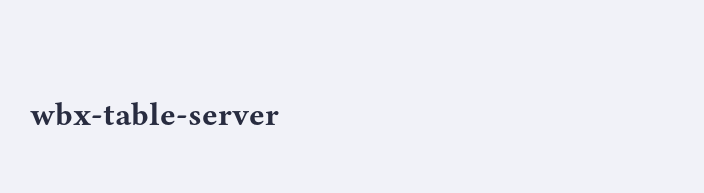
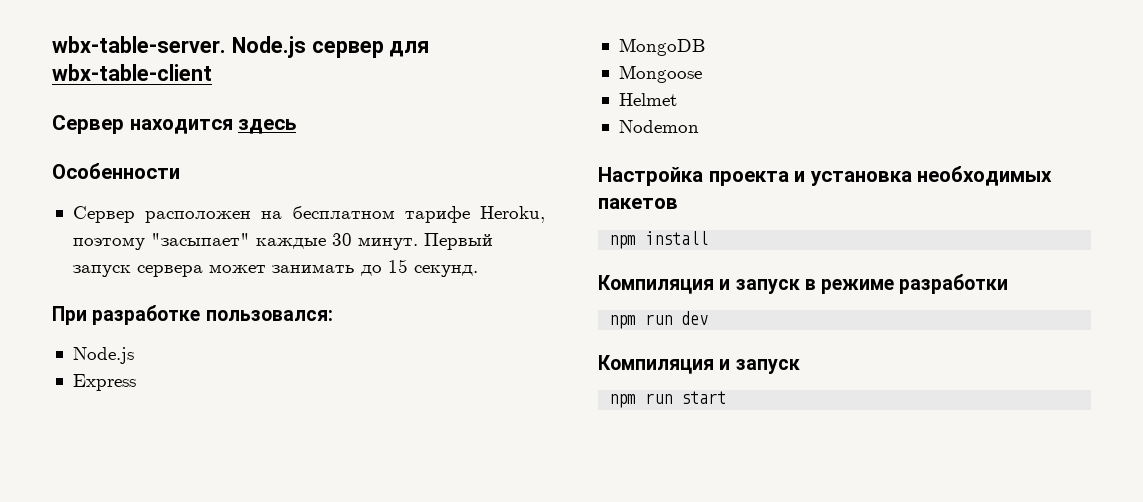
- wbx-table-server
+ wbx-table-server. Node.js сервер для wbx-table-client
+ Сервер находится здесь
+ Особенности
+ Сервер расположен на бесплатном тарифе Heroku, поэтому "засыпает" каждые 30 минут. Первый запуск сервера может занимать до 15 секунд.
+ При разработке пользовался:
+ Node.js
+ Express
+ MongoDB
+ Mongoose
+ Helmet
+ Nodemon
+ Настройка проекта и установка необходимых пакетов
+ npm install
+ Компиляция и запуск в режиме разработки
+ npm run dev
+ Компиляция и запуск
+ npm run start

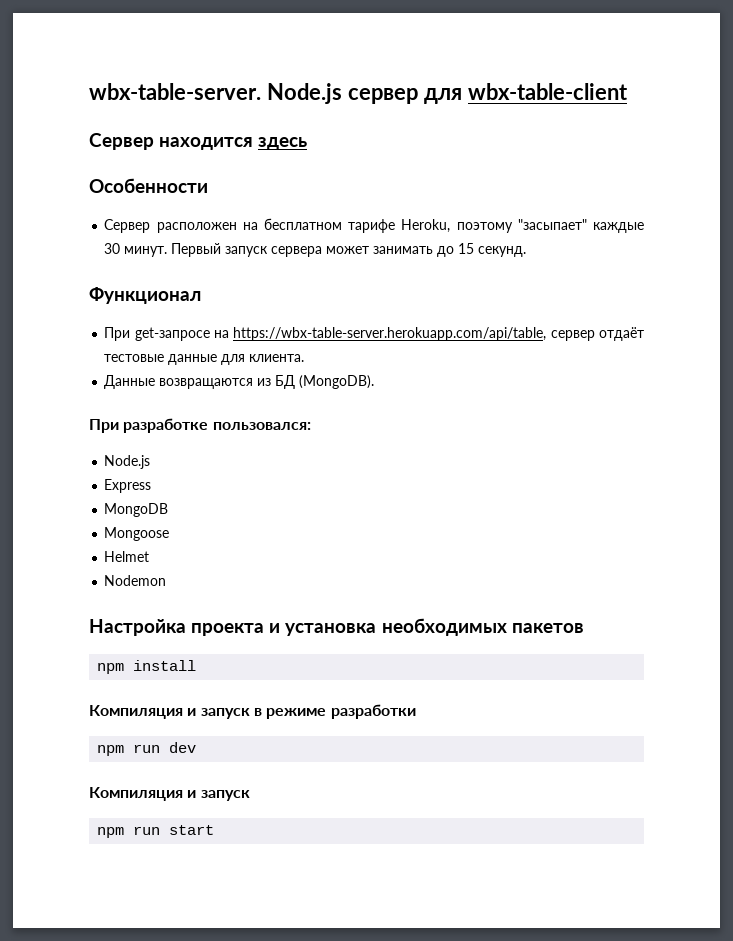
+ Функционал
+ При get-запросе на https://wbx-table-server.herokuapp.com/api/table, сервер отдаёт тестовые данные для клиента.
+ Данные возвращаются из БД (MongoDB).

